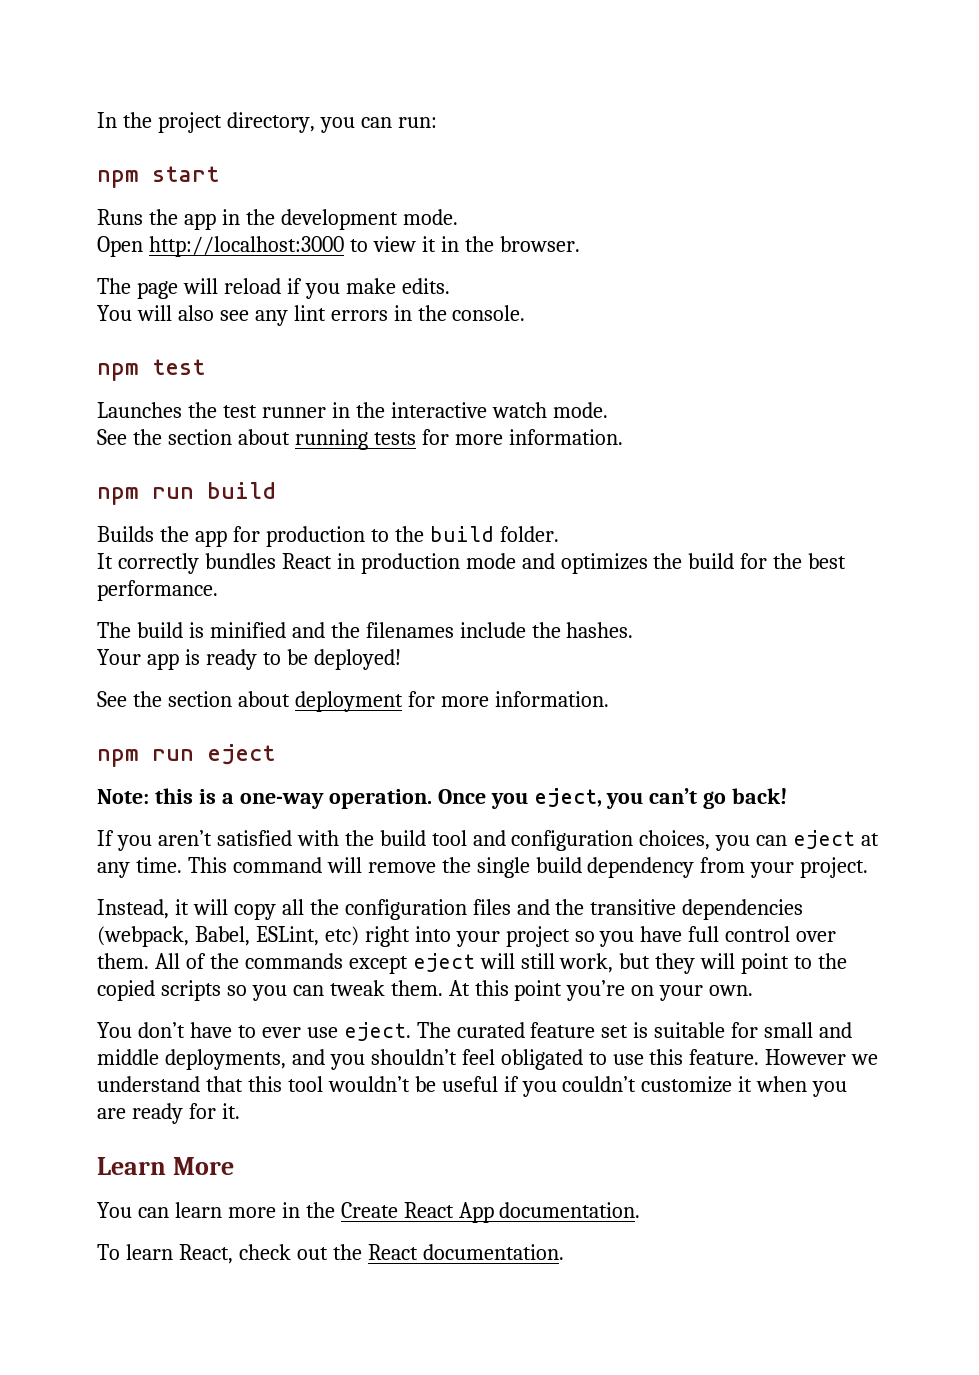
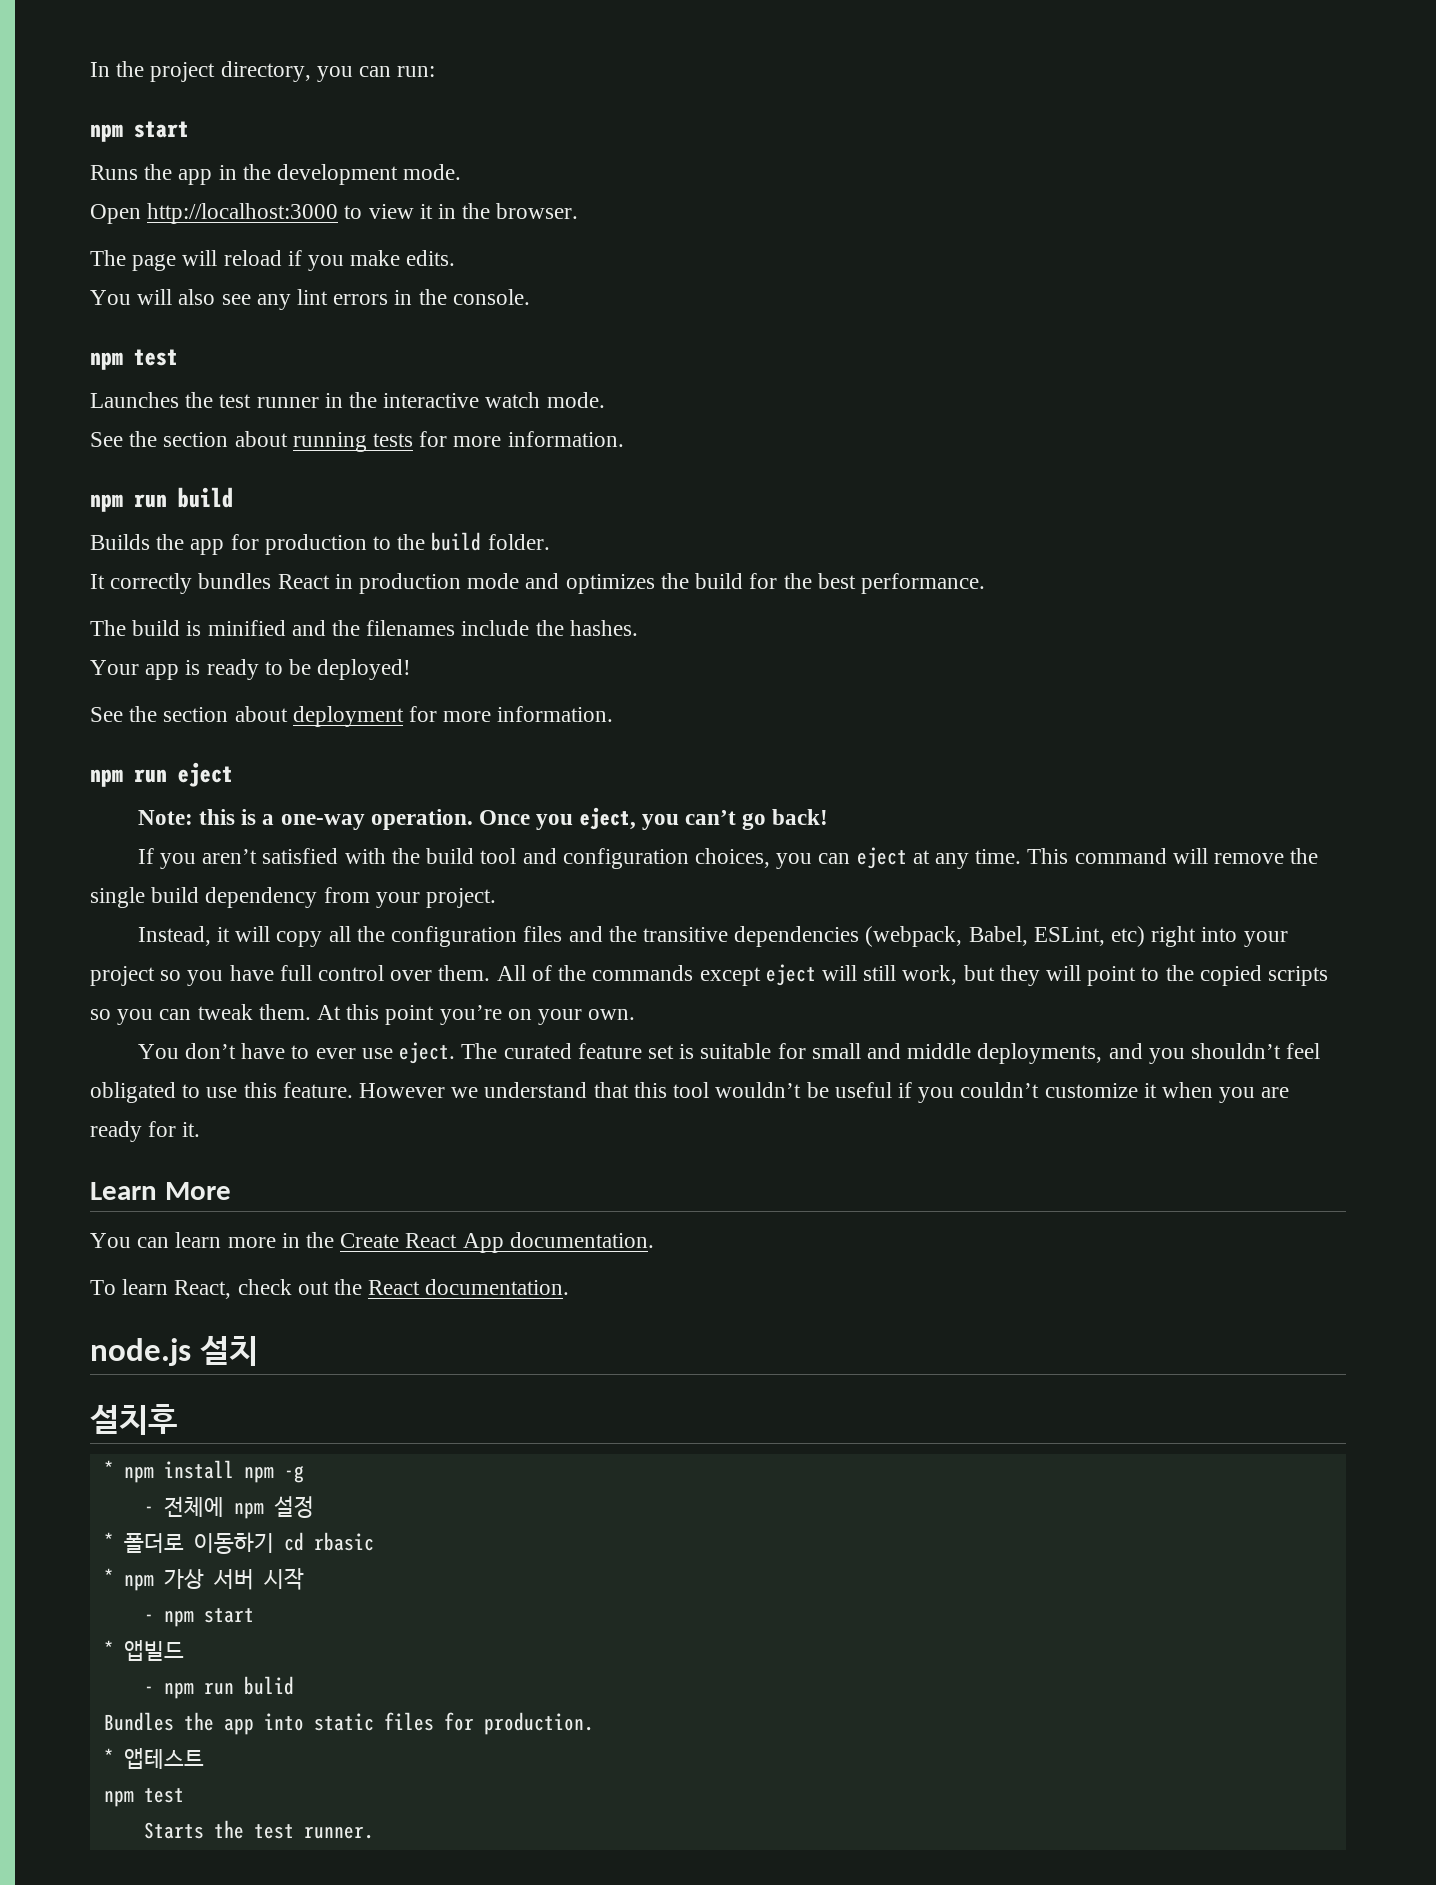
+ node.js 설치
+ 설치후
+ * npm install npm -g
+ - 전체에 npm 설정
+ * 폴더로 이동하기 cd rbasic
+ * npm 가상 서버 시작
+ - npm start
+ * 앱빌드
+ - npm run bulid
+ Bundles the app into static files for production.
+ * 앱테스트
+ npm test
+ Starts the test runner.

